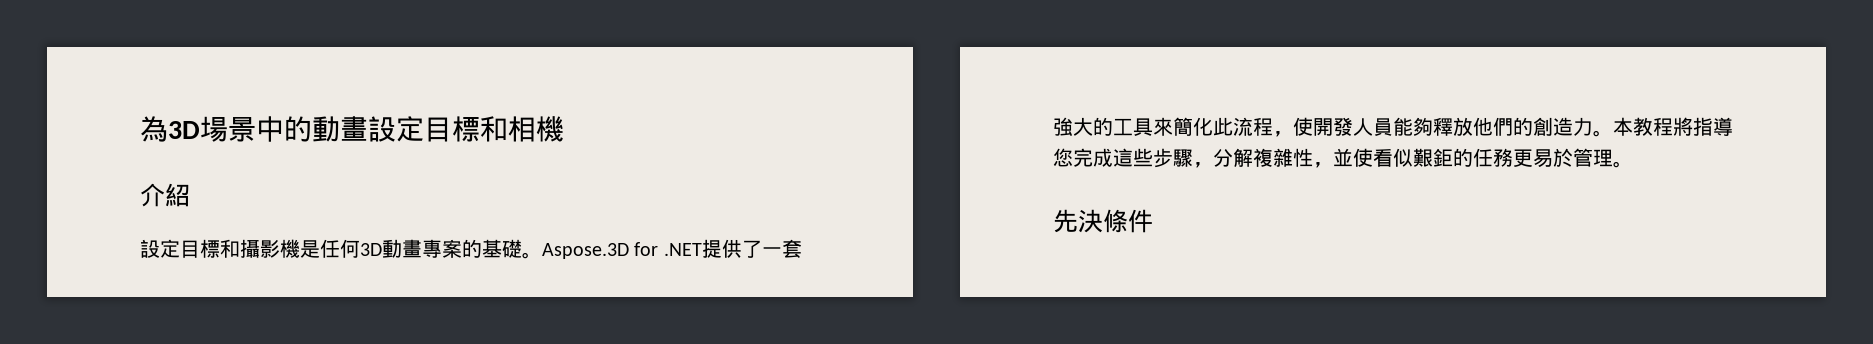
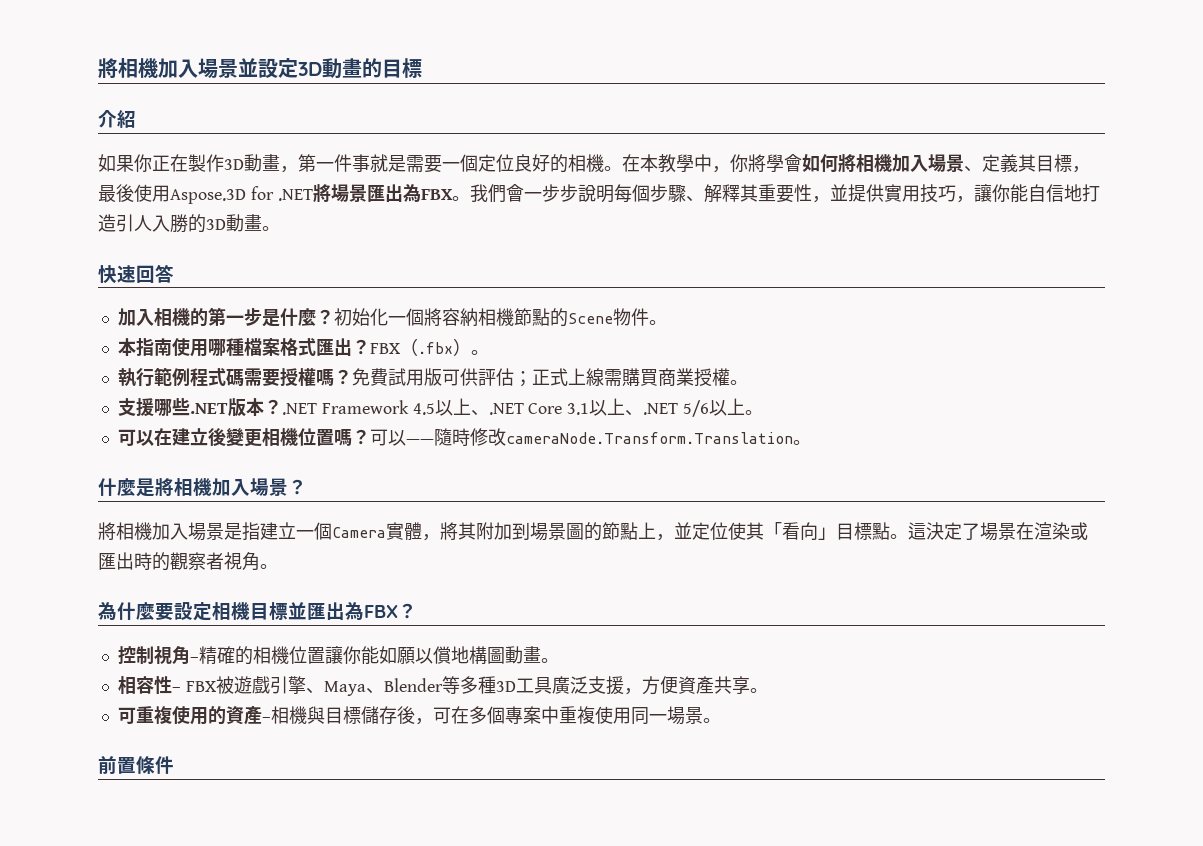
- 為3D場景中的動畫設定目標和相機
+ 將相機加入場景並設定3D動畫的目標
- 設定目標和攝影機是任何3D動畫專案的基礎。Aspose.3D for .NET提供了一套強大的工具來簡化此流程，使開發人員能夠釋放他們的創造力。本教程將指導您完成這些步驟，分解複雜性，並使看似艱鉅的任務更易於管理。
- 先決條件
+ 如果你正在製作3D動畫，第一件事就是需要一個定位良好的相機。在本教學中，你將學會如何將相機加入場景、定義其目標，最後使用Aspose.3D for .NET將場景匯出為FBX。我們會一步步說明每個步驟、解釋其重要性，並提供實用技巧，讓你能自信地打造引人入勝的3D動畫。
+ 快速回答
+ 加入相機的第一步是什麼？初始化一個將容納相機節點的Scene物件。
+ 本指南使用哪種檔案格式匯出？FBX（.fbx）。
+ 執行範例程式碼需要授權嗎？免費試用版可供評估；正式上線需購買商業授權。
+ 支援哪些.NET版本？.NET Framework 4.5以上、.NET Core 3.1以上、.NET 5/6以上。
+ 可以在建立後變更相機位置嗎？可以——隨時修改cameraNode.Transform.Translation。
+ 什麼是將相機加入場景？
+ 將相機加入場景是指建立一個Camera實體，將其附加到場景圖的節點上，並定位使其「看向」目標點。這決定了場景在渲染或匯出時的觀察者視角。
+ 為什麼要設定相機目標並匯出為FBX？
+ 控制視角–精確的相機位置讓你能如願以償地構圖動畫。
+ 相容性– FBX被遊戲引擎、Maya、Blender等多種3D工具廣泛支援，方便資產共享。
+ 可重複使用的資產–相機與目標儲存後，可在多個專案中重複使用同一場景。
+ 前置條件

